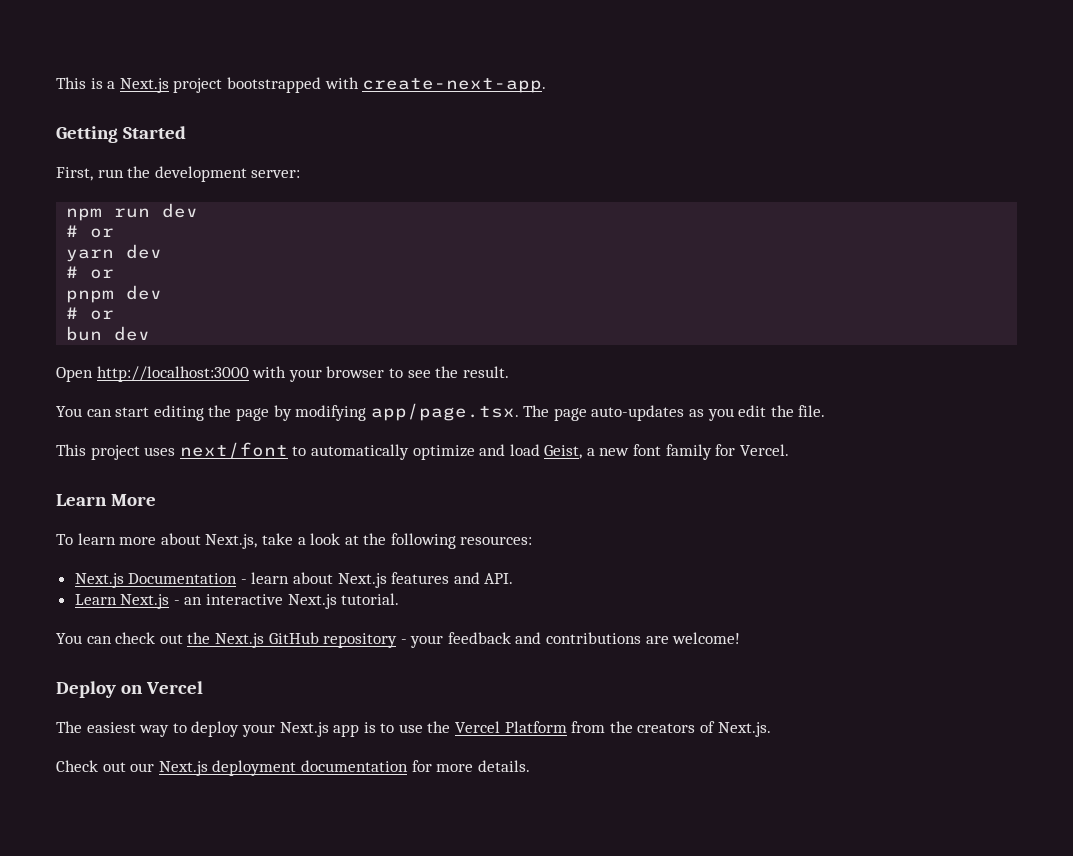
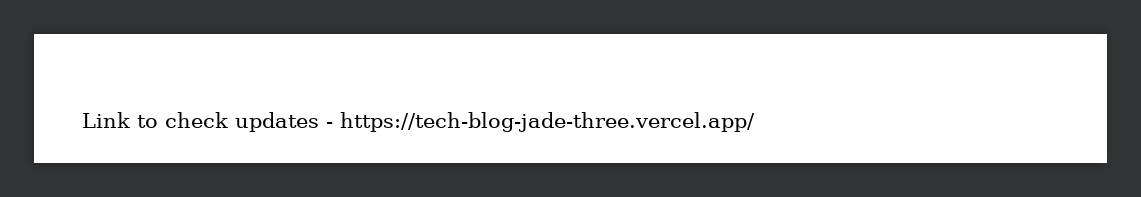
- This is a Next.js project bootstrapped with create-next-app.
- Getting Started
- First, run the development server:
- npm run dev
- # or
- yarn dev
- # or
- pnpm dev
- # or
- bun dev
- Open http://localhost:3000 with your browser to see the result.
- You can start editing the page by modifying app/page.tsx. The page auto-updates as you edit the file.
- This project uses next/font to automatically optimize and load Geist, a new font family for Vercel.
- Learn More
- To learn more about Next.js, take a look at the following resources:
- Next.js Documentation - learn about Next.js features and API.
- Learn Next.js - an interactive Next.js tutorial.
- You can check out the Next.js GitHub repository - your feedback and contributions are welcome!
- Deploy on Vercel
- The easiest way to deploy your Next.js app is to use the Vercel Platform from the creators of Next.js.
- Check out our Next.js deployment documentation for more details.
+ Link to check updates - https://tech-blog-jade-three.vercel.app/

